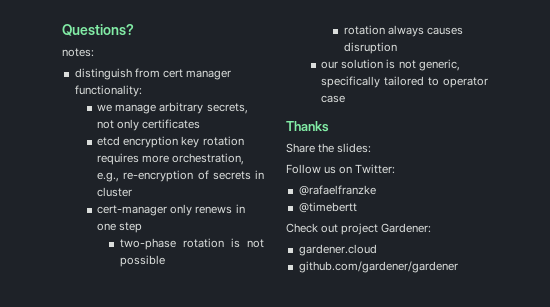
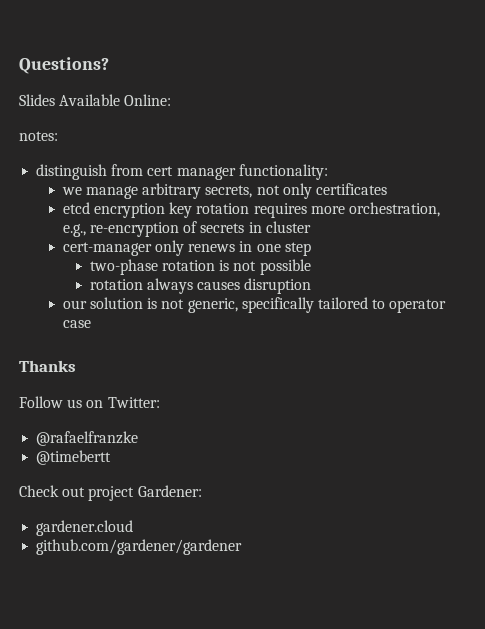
+ Slides Available Online:
- Share the slides:

